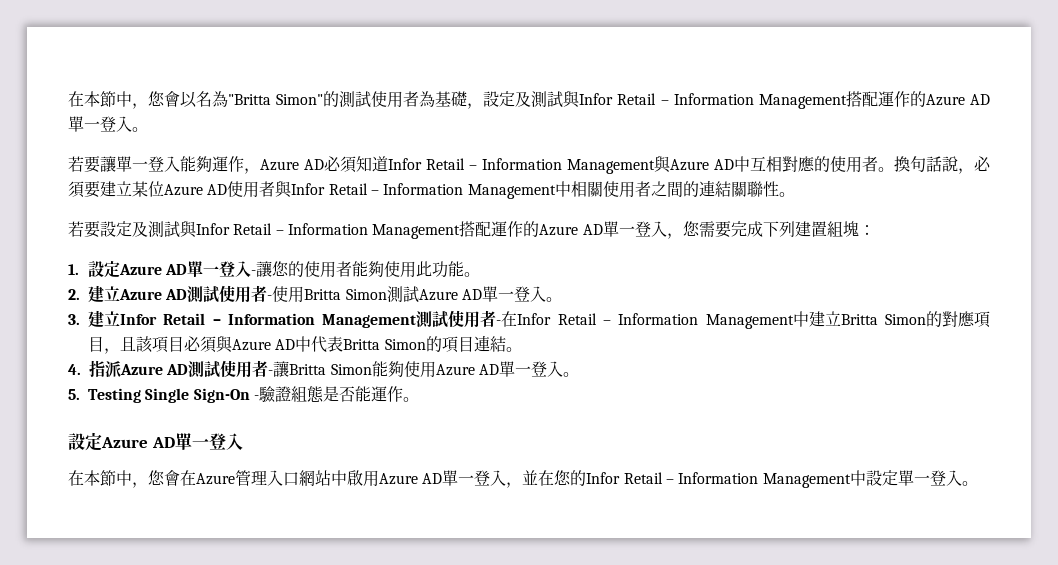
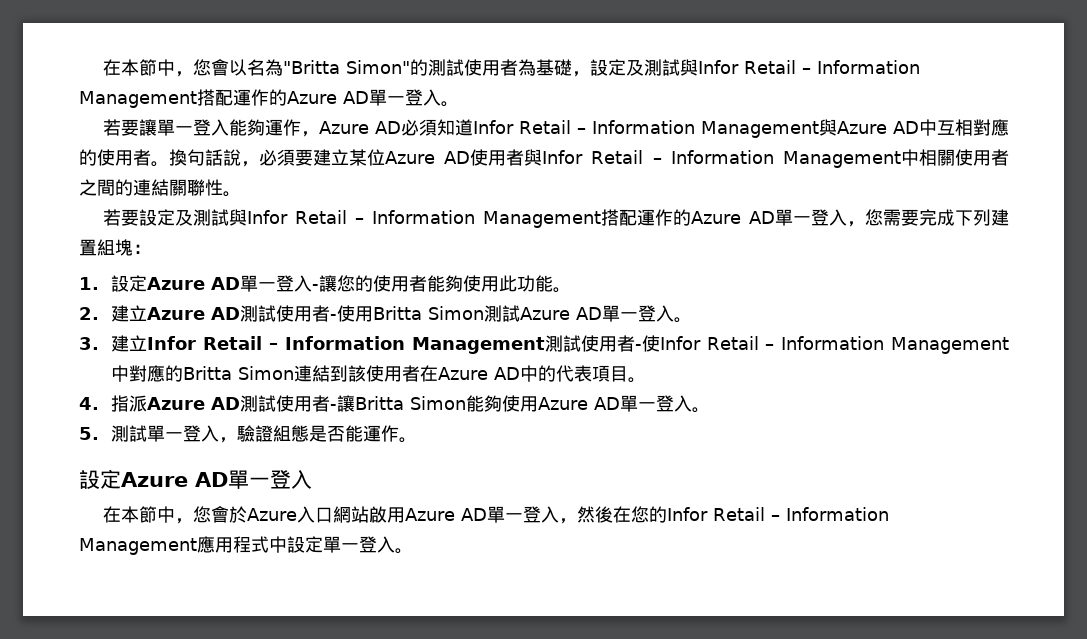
- 3.建立Infor Retail – Information Management測試使用者-在Infor Retail – Information Management中建立Britta Simon的對應項目，且該項目必須與Azure AD中代表Britta Simon的項目連結。
+ 3.建立Infor Retail – Information Management測試使用者-使Infor Retail – Information Management中對應的Britta Simon連結到該使用者在Azure AD中的代表項目。
- 5. Testing Single Sign-On -驗證組態是否能運作。
+ 5.測試單一登入，驗證組態是否能運作。
- 在本節中，您會在Azure管理入口網站中啟用Azure AD單一登入，並在您的Infor Retail – Information Management中設定單一登入。
+ 在本節中，您會於Azure入口網站啟用Azure AD單一登入，然後在您的Infor Retail – Information Management應用程式中設定單一登入。

